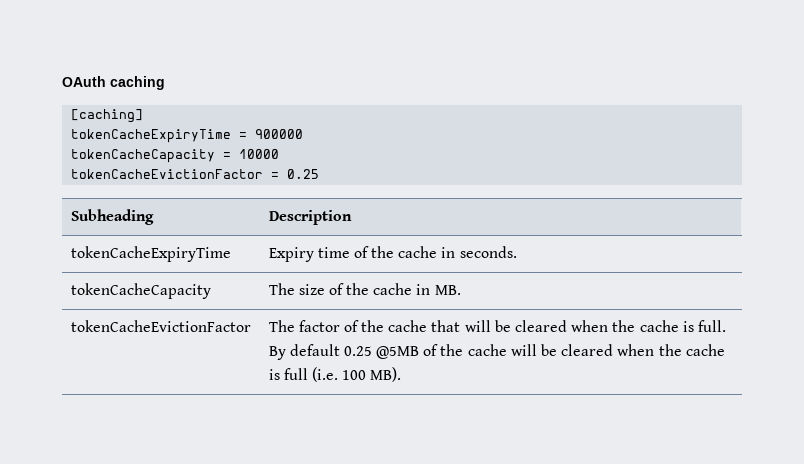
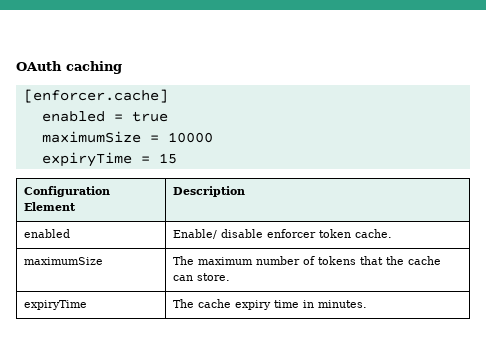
- [caching]
- tokenCacheExpiryTime = 900000
- tokenCacheCapacity = 10000
- tokenCacheEvictionFactor = 0.25
- Subheading | Description
- tokenCacheExpiryTime | Expiry time of the cache in seconds.
- tokenCacheCapacity | The size of the cache in MB.
- tokenCacheEvictionFactor | The factor of the cache that will be cleared when the cache is full. By default 0.25 @5MB of the cache will be cleared when the cache is full (i.e. 100 MB).
+ [enforcer.cache]
+ enabled = true
+ maximumSize = 10000
+ expiryTime = 15
+ Configuration Element | Description
+ enabled | Enable/ disable enforcer token cache.
+ maximumSize | The maximum number of tokens that the cache can store.
+ expiryTime | The cache expiry time in minutes.

